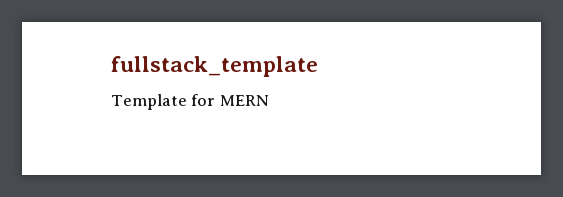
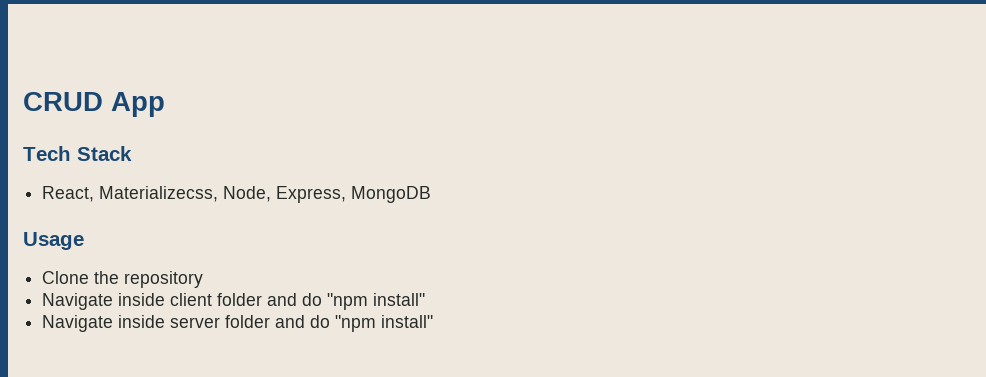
- fullstack_template
- Template for MERN
+ CRUD App
+ Tech Stack
+ React, Materializecss, Node, Express, MongoDB
+ Usage
+ Clone the repository
+ Navigate inside client folder and do "npm install"
+ Navigate inside server folder and do "npm install"

